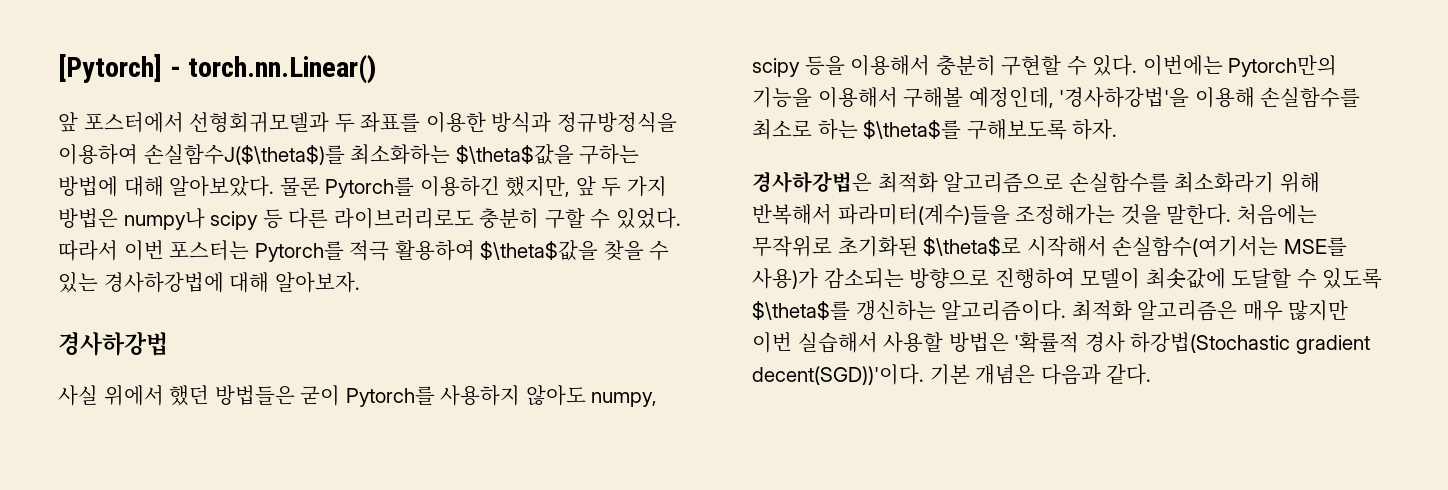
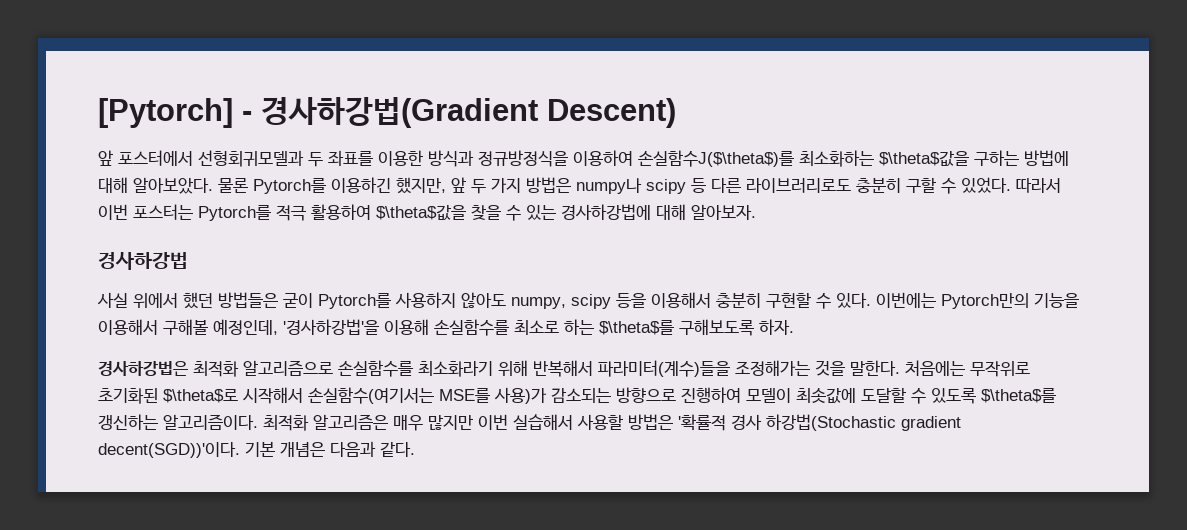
- [Pytorch] - torch.nn.Linear()
+ [Pytorch] - 경사하강법(Gradient Descent)

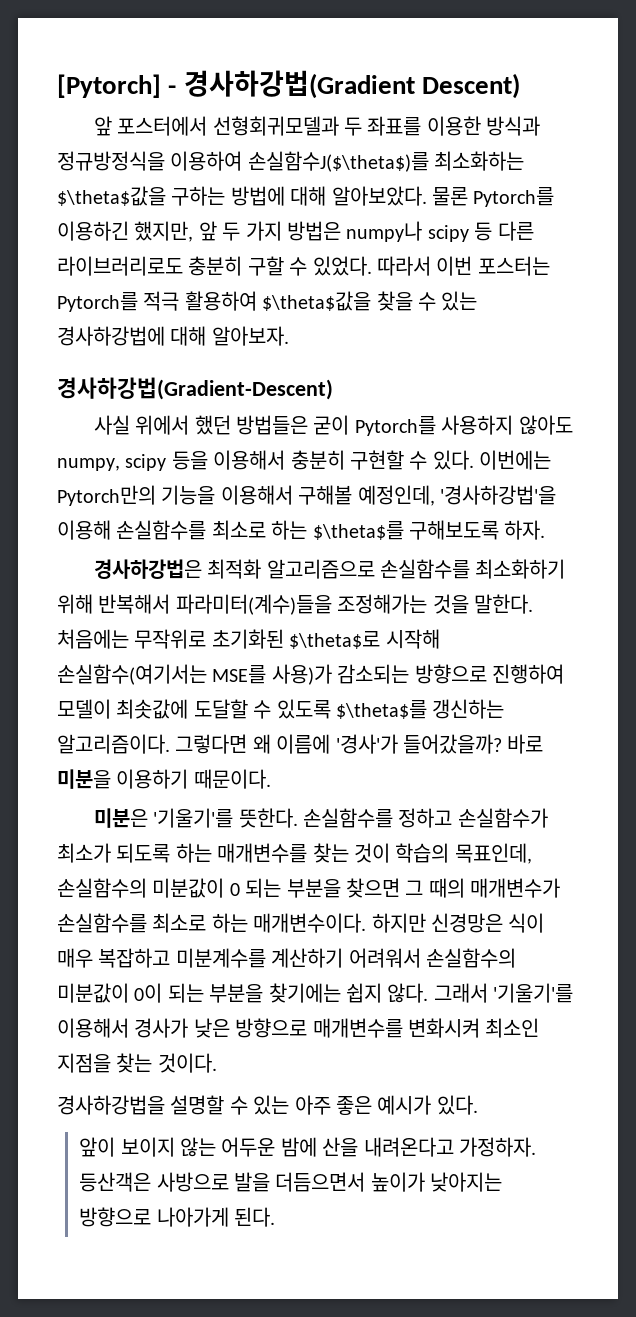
- 경사하강법
+ 경사하강법(Gradient-Descent)
- 경사하강법은 최적화 알고리즘으로 손실함수를 최소화라기 위해 반복해서 파라미터(계수)들을 조정해가는 것을 말한다.
+ 경사하강법은 최적화 알고리즘으로 손실함수를 최소화하기 위해 반복해서 파라미터(계수)들을 조정해가는 것을 말한다.
- 처음에는 무작위로 초기화된 $\theta$로 시작해서 손실함수(여기서는 MSE를 사용)가 감소되는 방향으로 진행하여 모델이 최솟값에 도달할 수 있도록 $\theta$를 갱신하는 알고리즘이다.
+ 처음에는 무작위로 초기화된 $\theta$로 시작해 손실함수(여기서는 MSE를 사용)가 감소되는 방향으로 진행하여 모델이 최솟값에 도달할 수 있도록 $\theta$를 갱신하는 알고리즘이다.
- 최적화 알고리즘은 매우 많지만 이번 실습해서 사용할 방법은 '확률적 경사 하강법(Stochastic gradient decent(SGD))'이다. 기본 개념은 다음과 같다.
+ 그렇다면 왜 이름에 '경사'가 들어갔을까? 바로 미분을 이용하기 때문이다.
+ 미분은 '기울기'를 뜻한다. 손실함수를 정하고 손실함수가 최소가 되도록 하는 매개변수를 찾는 것이 학습의 목표인데, 손실함수의 미분값이 0 되는 부분을 찾으면 그 때의 매개변수가 손실함수를 최소로 하는 매개변수이다. 하지만 신경망은 식이 매우 복잡하고 미분계수를 계산하기 어려워서 손실함수의 미분값이 0이 되는 부분을 찾기에는 쉽지 않다. 그래서 '기울기'를 이용해서 경사가 낮은 방향으로 매개변수를 변화시켜 최소인 지점을 찾는 것이다.
+ 경사하강법을 설명할 수 있는 아주 좋은 예시가 있다.
+ 앞이 보이지 않는 어두운 밤에 산을 내려온다고 가정하자. 등산객은 사방으로 발을 더듬으면서 높이가 낮아지는 방향으로 나아가게 된다.

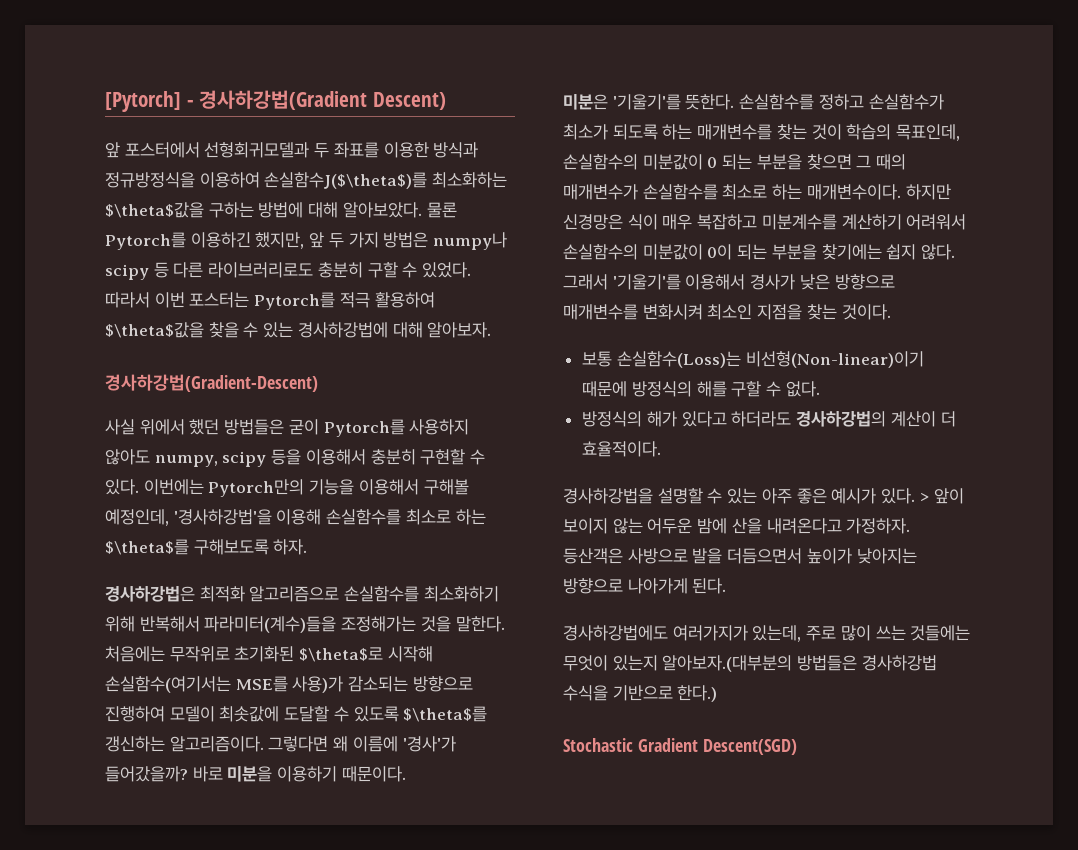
+ 보통 손실함수(Loss)는 비선형(Non-linear)이기 때문에 방정식의 해를 구할 수 없다.
+ 방정식의 해가 있다고 하더라도 경사하강법의 계산이 더 효율적이다.
- 경사하강법을 설명할 수 있는 아주 좋은 예시가 있다.
- 앞이 보이지 않는 어두운 밤에 산을 내려온다고 가정하자.
+ 경사하강법을 설명할 수 있는 아주 좋은 예시가 있다. > 앞이 보이지 않는 어두운 밤에 산을 내려온다고 가정하자.
+ 경사하강법에도 여러가지가 있는데, 주로 많이 쓰는 것들에는 무엇이 있는지 알아보자.(대부분의 방법들은 경사하강법 수식을 기반으로 한다.)
+ Stochastic Gradient Descent(SGD)

